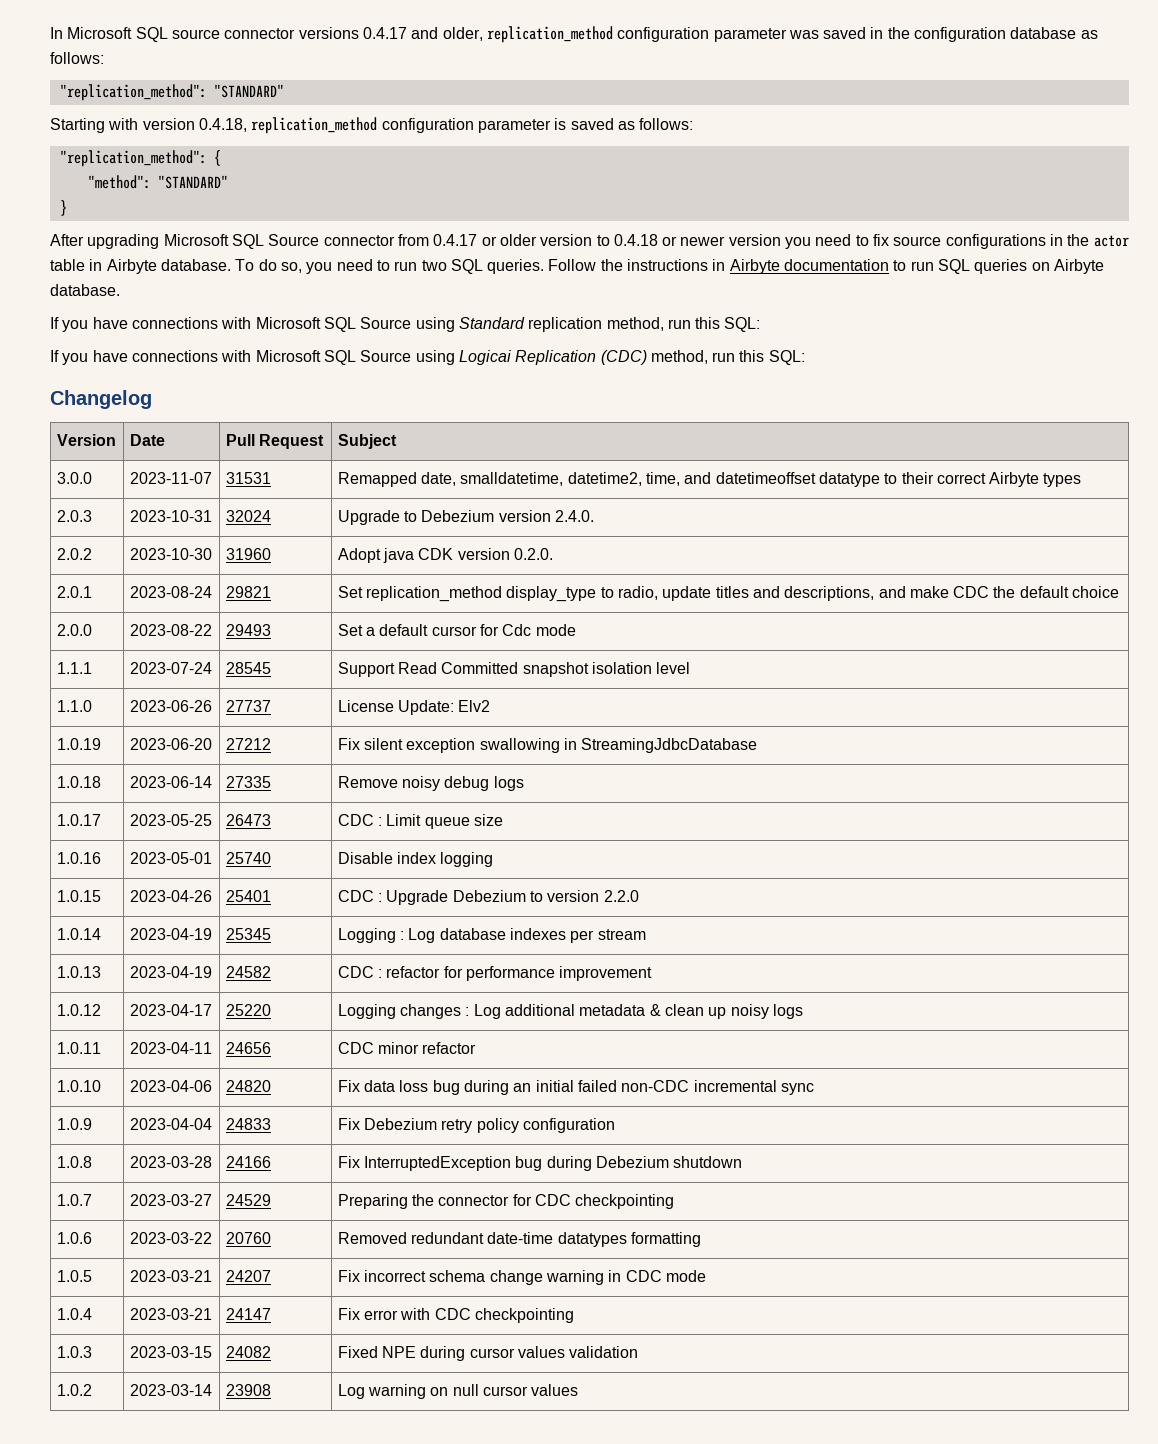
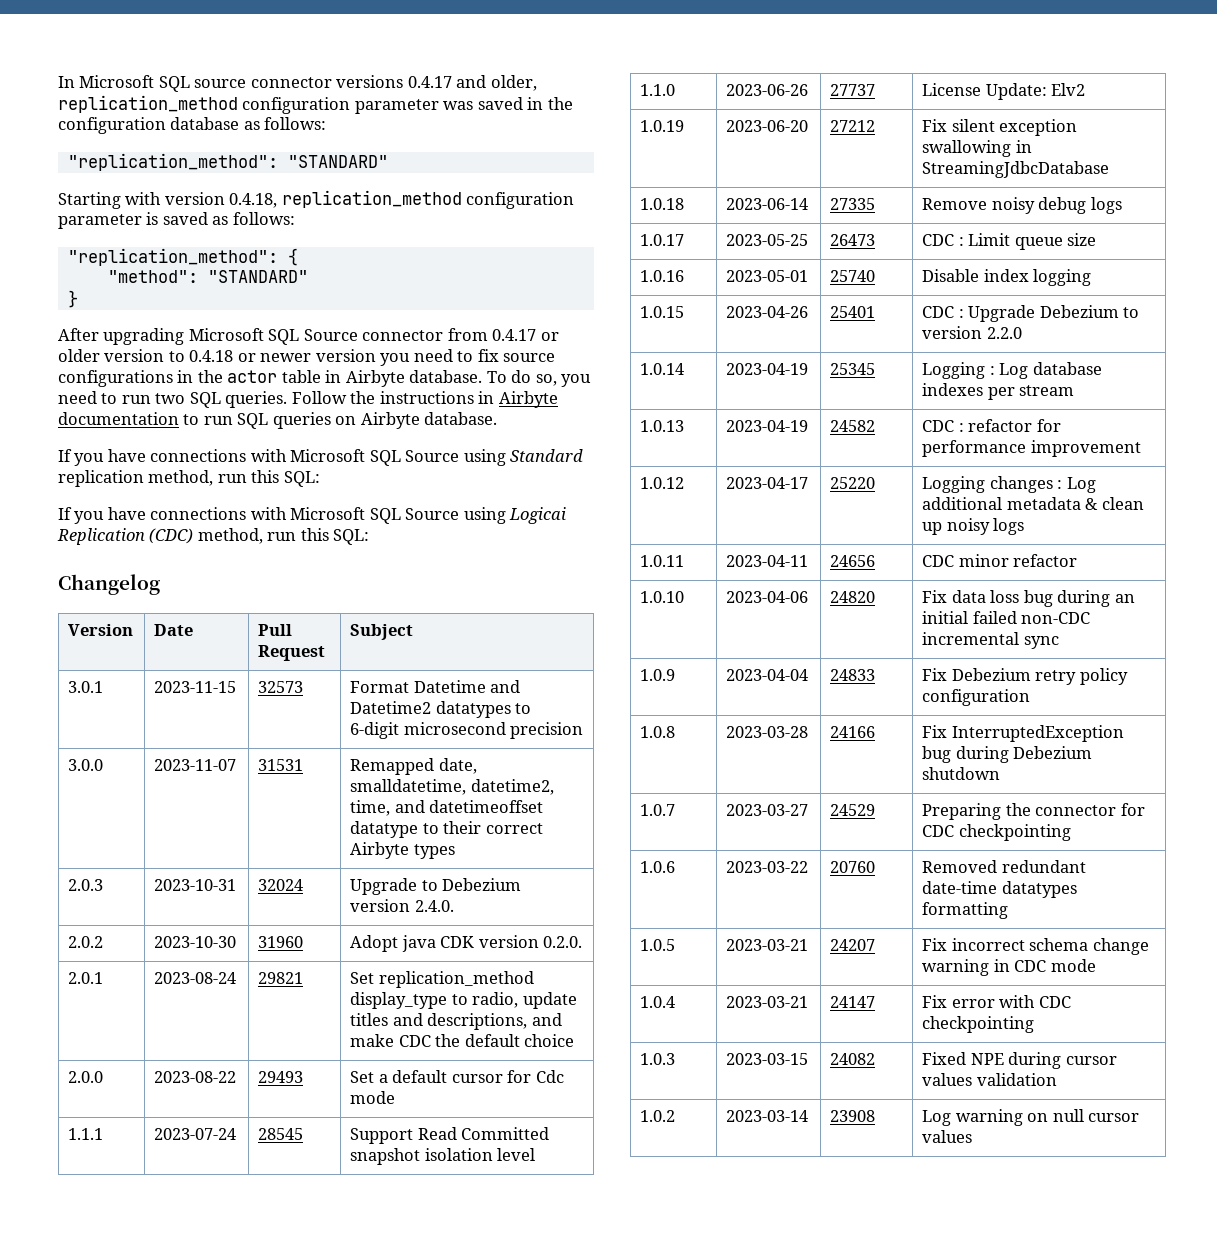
+ 3.0.1 | 2023-11-15 | 32573 | Format Datetime and Datetime2 datatypes to 6-digit microsecond precision

